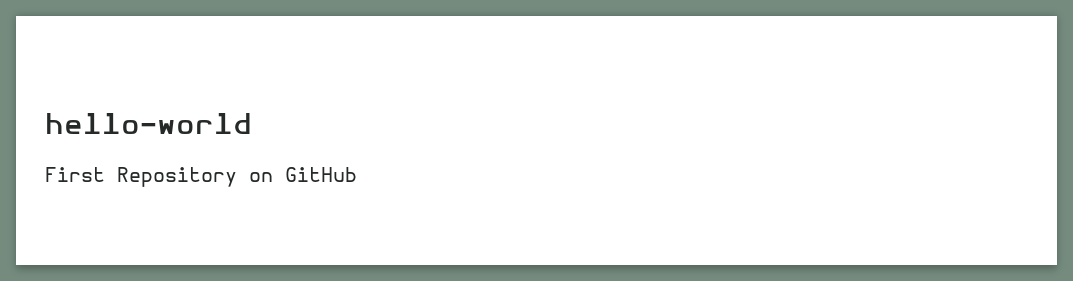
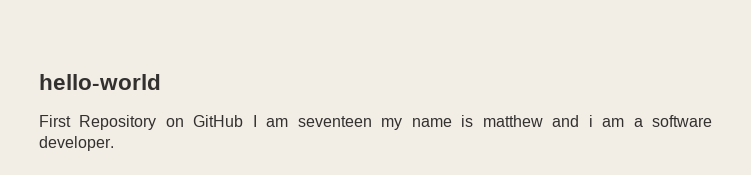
- First Repository on GitHub
+ First Repository on GitHub I am seventeen my name is matthew and i am a software developer.

